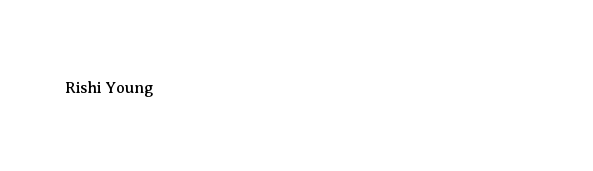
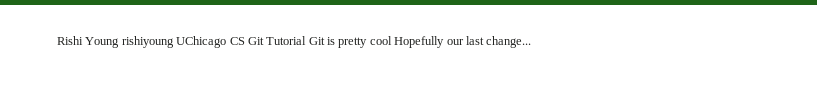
- Rishi Young
+ Rishi Young rishiyoung UChicago CS Git Tutorial Git is pretty cool Hopefully our last change...

